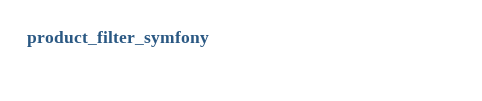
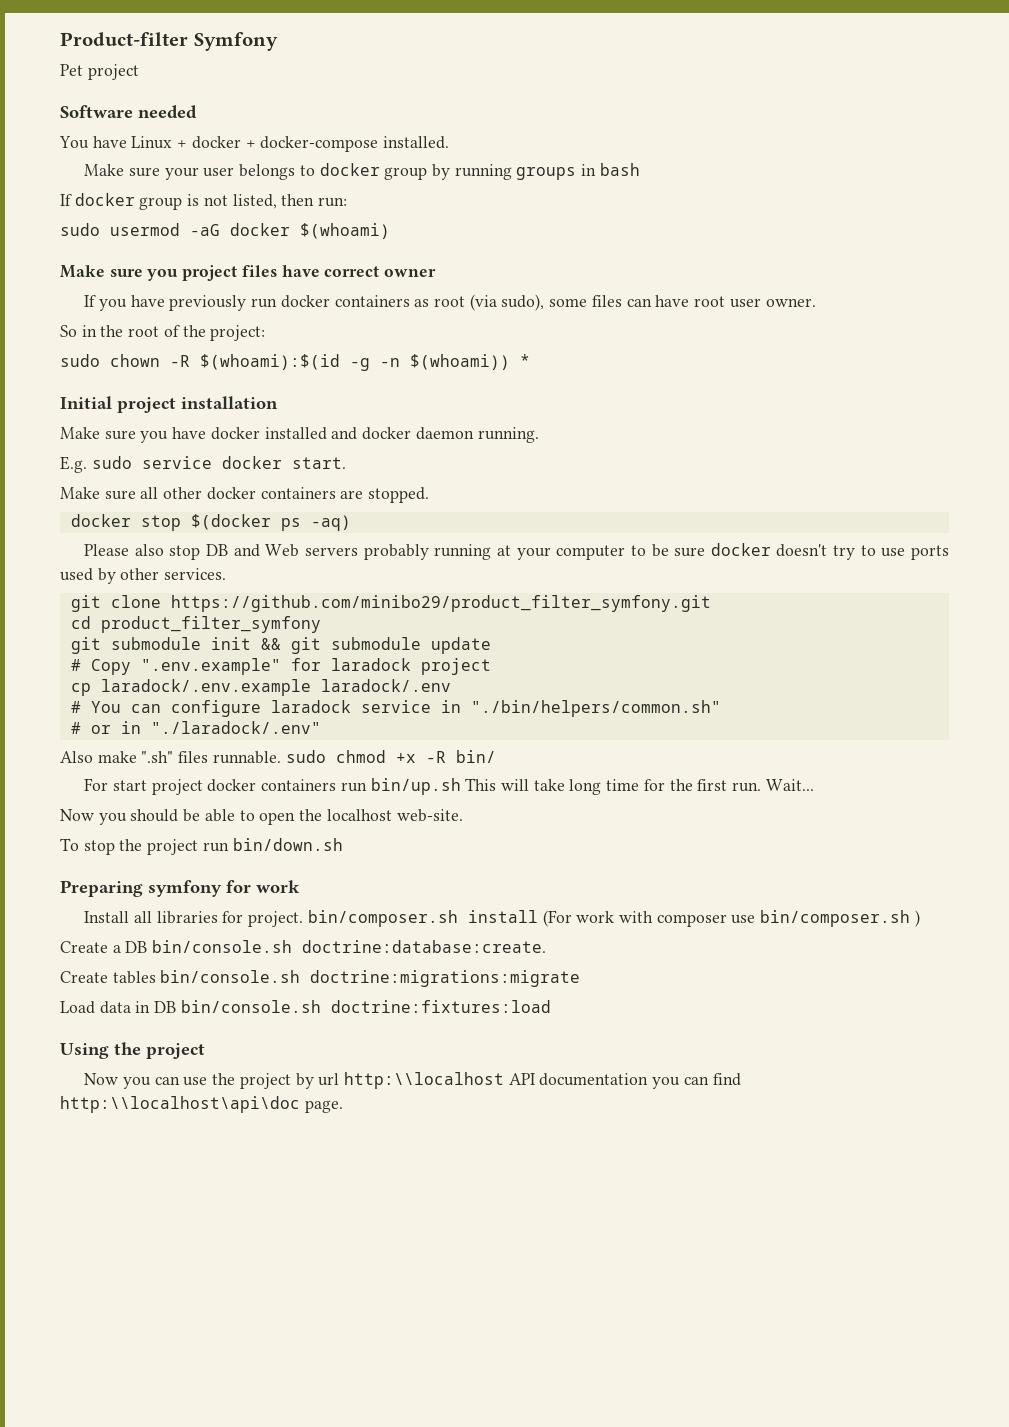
- product_filter_symfony
+ Product-filter Symfony
+ Pet project
+ Software needed
+ You have Linux + docker + docker-compose installed.
+ Make sure your user belongs to docker group by running groups in bash
+ If docker group is not listed, then run:
+ sudo usermod -aG docker $(whoami)
+ Make sure you project files have correct owner
+ If you have previously run docker containers as root (via sudo), some files can have root user owner.
+ So in the root of the project:
+ sudo chown -R $(whoami):$(id -g -n $(whoami)) *
+ Initial project installation
+ Make sure you have docker installed and docker daemon running.
+ E.g. sudo service docker start.
+ Make sure all other docker containers are stopped.
+ docker stop $(docker ps -aq)
+ Please also stop DB and Web servers probably running at your computer to be sure docker doesn't try to use ports used by other services.
+ git clone https://github.com/minibo29/product_filter_symfony.git
+ cd product_filter_symfony
+ git submodule init && git submodule update
+ # Copy ".env.example" for laradock project
+ cp laradock/.env.example laradock/.env
+ # You can configure laradock service in "./bin/helpers/common.sh"
+ # or in "./laradock/.env"
+ Also make ".sh" files runnable. sudo chmod +x -R bin/
+ For start project docker containers run bin/up.sh This will take long time for the first run. Wait...
+ Now you should be able to open the localhost web-site.
+ To stop the project run bin/down.sh
+ Preparing symfony for work
+ Install all libraries for project. bin/composer.sh install (For work with composer use bin/composer.sh )
+ Create a DB bin/console.sh doctrine:database:create.
+ Create tables bin/console.sh doctrine:migrations:migrate
+ Load data in DB bin/console.sh doctrine:fixtures:load
+ Using the project
+ Now you can use the project by url http:\\localhost API documentation you can find http:\\localhost\api\doc page.

